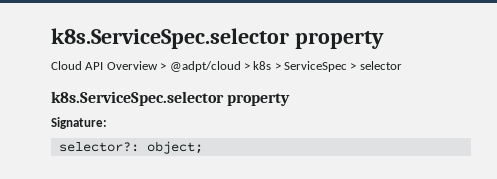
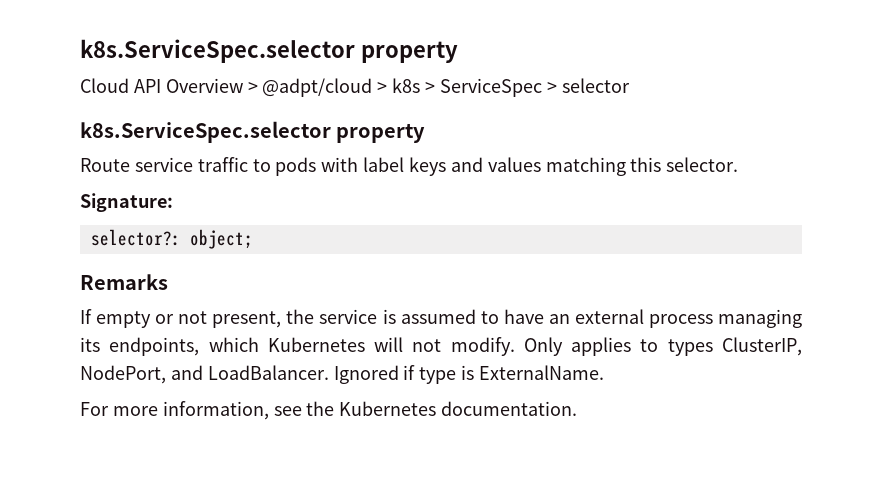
+ Route service traffic to pods with label keys and values matching this selector.
  Signature:
  selector?: object;
+ Remarks
+ If empty or not present, the service is assumed to have an external process managing its endpoints, which Kubernetes will not modify. Only applies to types ClusterIP, NodePort, and LoadBalancer. Ignored if type is ExternalName.
+ For more information, see the Kubernetes documentation.

